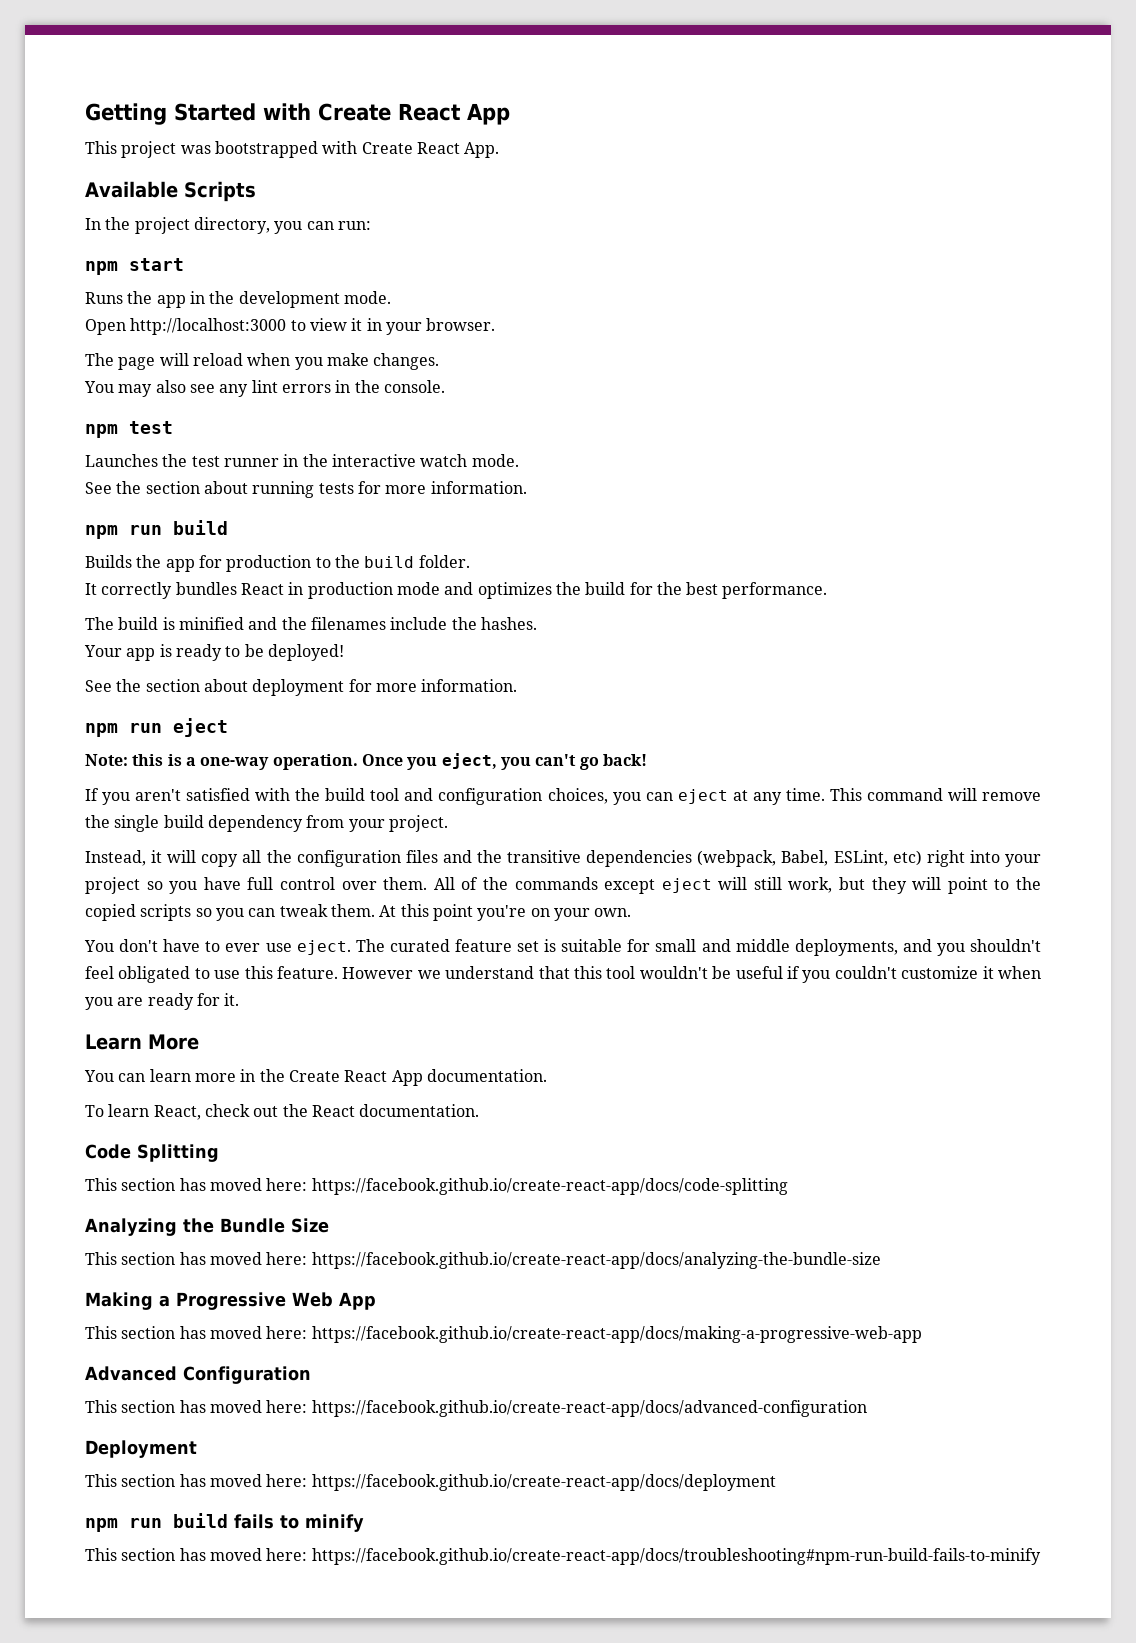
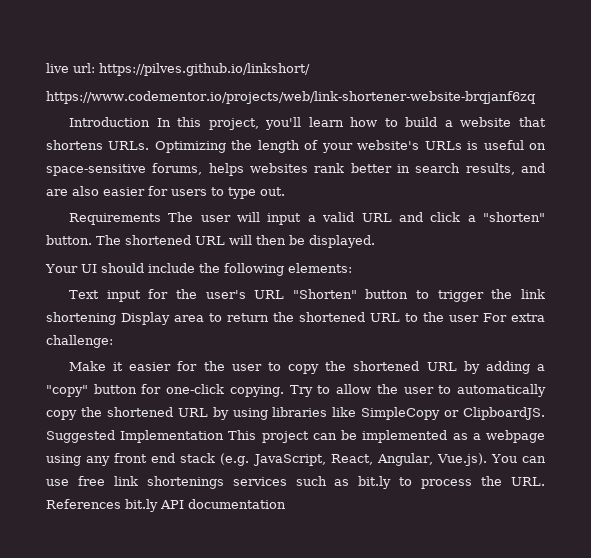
- Getting Started with Create React App
- This project was bootstrapped with Create React App.
- Available Scripts
- In the project directory, you can run:
- npm start
- Runs the app in the development mode.
- Open http://localhost:3000 to view it in your browser.
- The page will reload when you make changes.
- You may also see any lint errors in the console.
- npm test
- Launches the test runner in the interactive watch mode.
- See the section about running tests for more information.
- npm run build
- Builds the app for production to the build folder.
- It correctly bundles React in production mode and optimizes the build for the best performance.
- The build is minified and the filenames include the hashes.
- Your app is ready to be deployed!
- See the section about deployment for more information.
- npm run eject
- Note: this is a one-way operation. Once you eject, you can't go back!
- If you aren't satisfied with the build tool and configuration choices, you can eject at any time. This command will remove the single build dependency from your project.
- Instead, it will copy all the configuration files and the transitive dependencies (webpack, Babel, ESLint, etc) right into your project so you have full control over them. All of the commands except eject will still work, but they will point to the copied scripts so you can tweak them. At this point you're on your own.
- You don't have to ever use eject. The curated feature set is suitable for small and middle deployments, and you shouldn't feel obligated to use this feature. However we understand that this tool wouldn't be useful if you couldn't customize it when you are ready for it.
- Learn More
- You can learn more in the Create React App documentation.
- To learn React, check out the React documentation.
- Code Splitting
- This section has moved here: https://facebook.github.io/create-react-app/docs/code-splitting
- Analyzing the Bundle Size
- This section has moved here: https://facebook.github.io/create-react-app/docs/analyzing-the-bundle-size
- Making a Progressive Web App
- This section has moved here: https://facebook.github.io/create-react-app/docs/making-a-progressive-web-app
- Advanced Configuration
- This section has moved here: https://facebook.github.io/create-react-app/docs/advanced-configuration
- Deployment
- This section has moved here: https://facebook.github.io/create-react-app/docs/deployment
- npm run build fails to minify
- This section has moved here: https://facebook.github.io/create-react-app/docs/troubleshooting#npm-run-build-fails-to-minify
+ live url: https://pilves.github.io/linkshort/
+ https://www.codementor.io/projects/web/link-shortener-website-brqjanf6zq
+ Introduction In this project, you'll learn how to build a website that shortens URLs. Optimizing the length of your website's URLs is useful on space-sensitive forums, helps websites rank better in search results, and are also easier for users to type out.
+ Requirements The user will input a valid URL and click a "shorten" button. The shortened URL will then be displayed.
+ Your UI should include the following elements:
+ Text input for the user's URL "Shorten" button to trigger the link shortening Display area to return the shortened URL to the user For extra challenge:
+ Make it easier for the user to copy the shortened URL by adding a "copy" button for one-click copying. Try to allow the user to automatically copy the shortened URL by using libraries like SimpleCopy or ClipboardJS. Suggested Implementation This project can be implemented as a webpage using any front end stack (e.g. JavaScript, React, Angular, Vue.js). You can use free link shortenings services such as bit.ly to process the URL. References bit.ly API documentation

